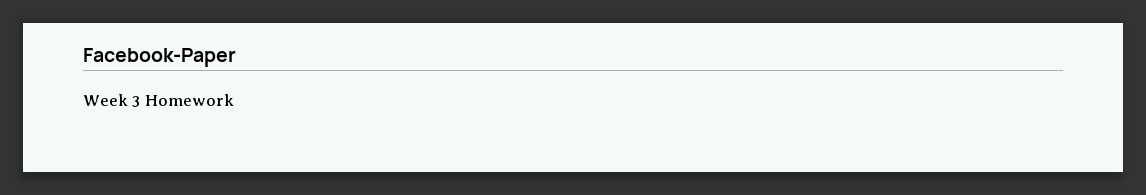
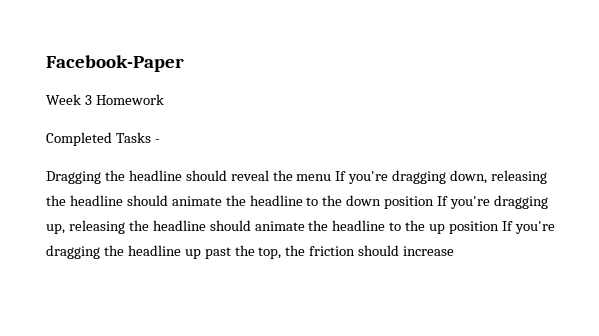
+ Completed Tasks -
+ Dragging the headline should reveal the menu If you're dragging down, releasing the headline should animate the headline to the down position If you're dragging up, releasing the headline should animate the headline to the up position If you're dragging the headline up past the top, the friction should increase

